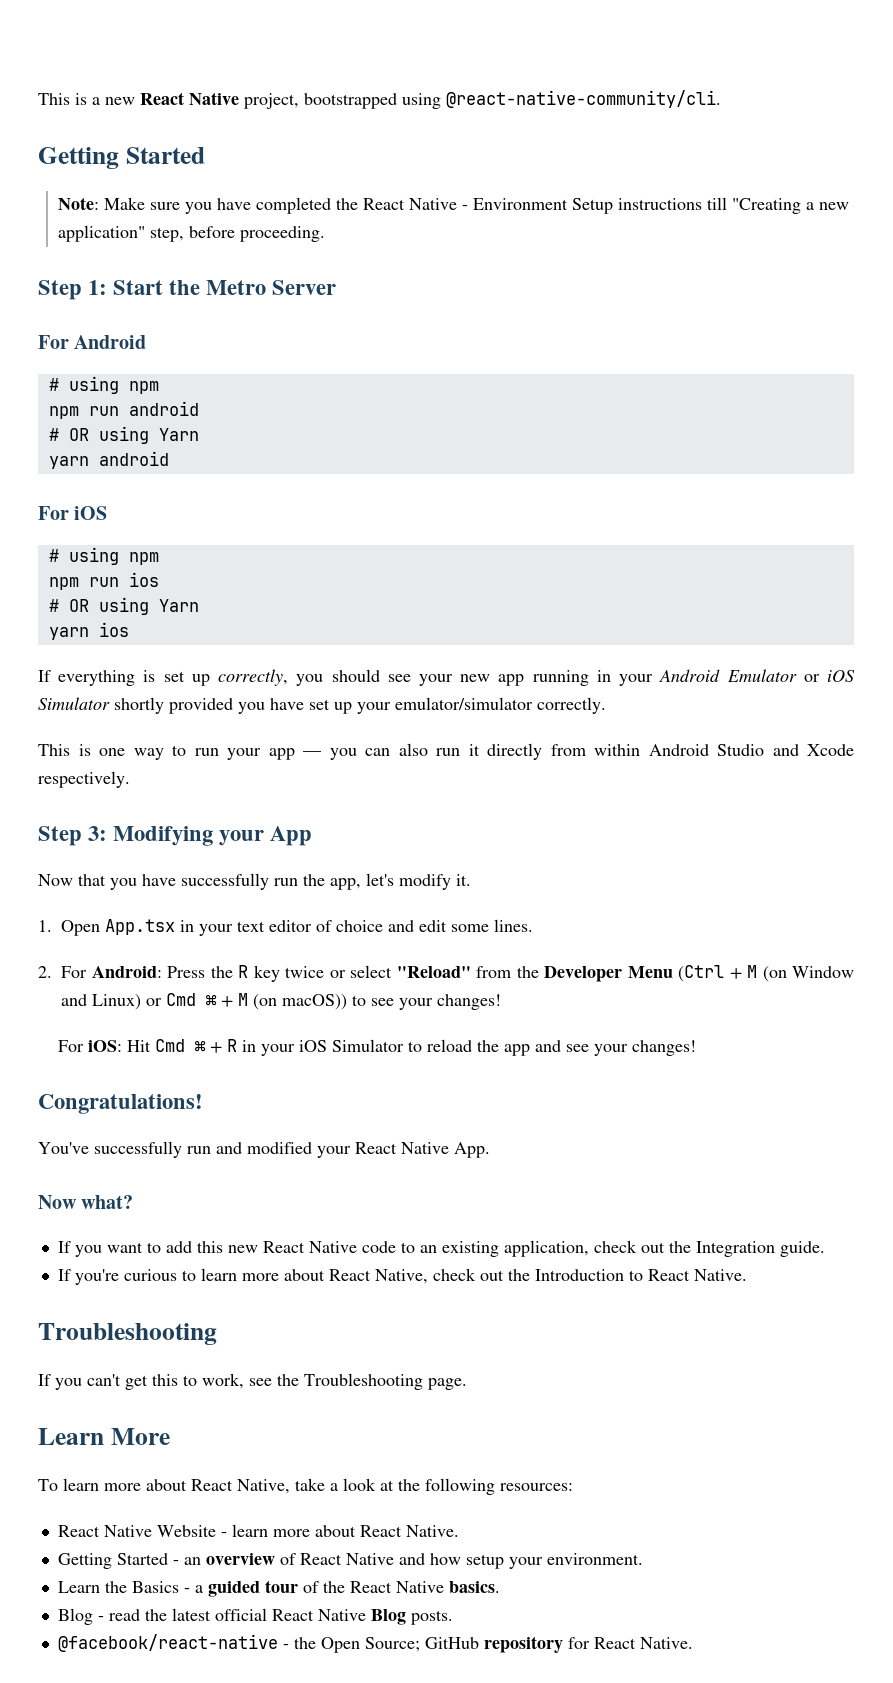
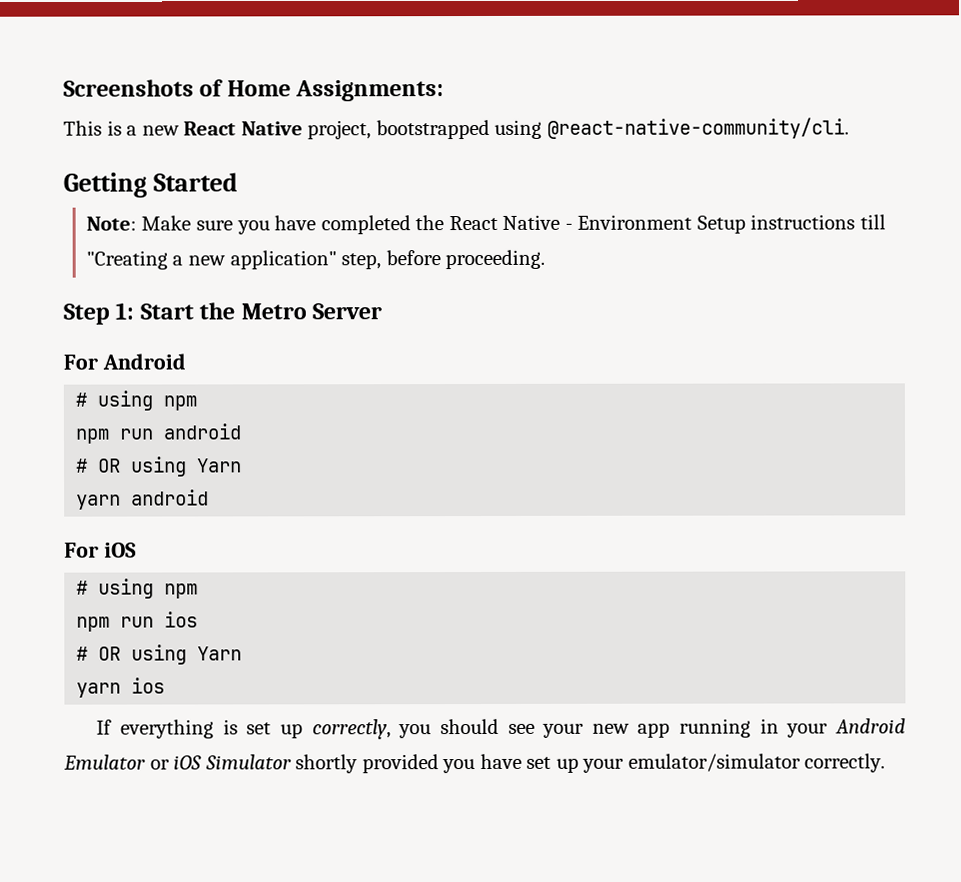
+ Screenshots of Home Assignments:
- This is one way to run your app — you can also run it directly from within Android Studio and Xcode respectively.
- Step 3: Modifying your App
- Now that you have successfully run the app, let's modify it.
- 1. Open App.tsx in your text editor of choice and edit some lines.
- 2. For Android: Press the R key twice or select "Reload" from the Developer Menu (Ctrl + M (on Window and Linux) or Cmd ⌘ + M (on macOS)) to see your changes!
- For iOS: Hit Cmd ⌘ + R in your iOS Simulator to reload the app and see your changes!
- Congratulations!
- You've successfully run and modified your React Native App.
- Now what?
- If you want to add this new React Native code to an existing application, check out the Integration guide.
- If you're curious to learn more about React Native, check out the Introduction to React Native.
- Troubleshooting
- If you can't get this to work, see the Troubleshooting page.
- Learn More
- To learn more about React Native, take a look at the following resources:
- React Native Website - learn more about React Native.
- Getting Started - an overview of React Native and how setup your environment.
- Learn the Basics - a guided tour of the React Native basics.
- Blog - read the latest official React Native Blog posts.
- @facebook/react-native - the Open Source; GitHub repository for React Native.

